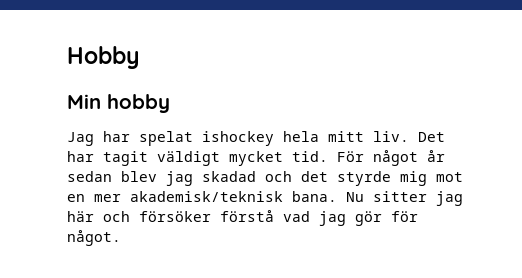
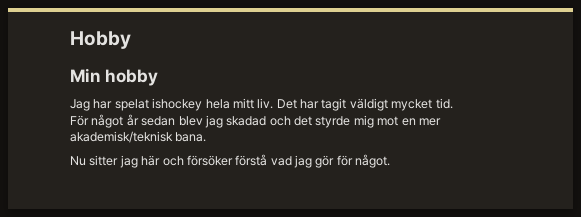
- Det har tagit väldigt mycket tid. För något år sedan blev jag skadad och det styrde mig mot en mer akademisk/teknisk bana. Nu sitter jag här och försöker förstå vad jag gör för något.
+ Det har tagit väldigt mycket tid.
+ För något år sedan blev jag skadad och det styrde mig mot en mer akademisk/teknisk bana.
+ Nu sitter jag här och försöker förstå vad jag gör för något.

